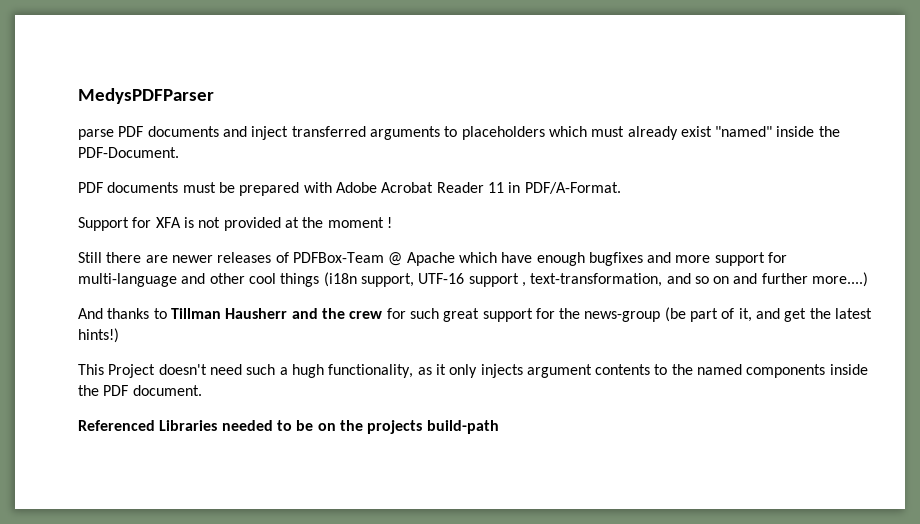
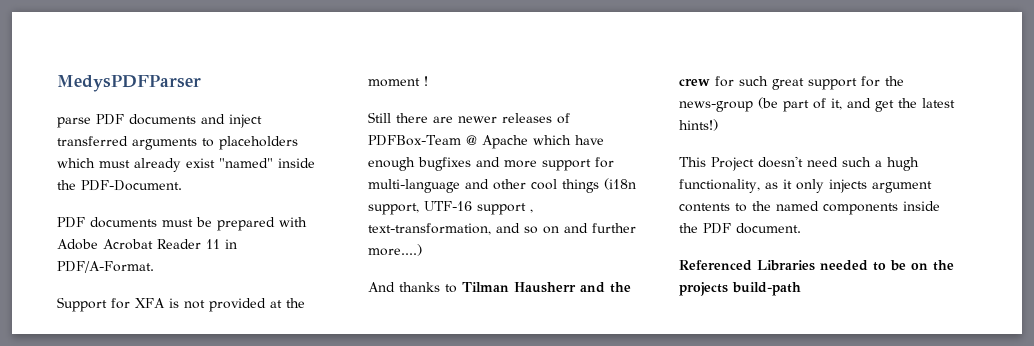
- And thanks to Tillman Hausherr and the crew for such great support for the news-group (be part of it, and get the latest hints!)
+ And thanks to Tilman Hausherr and the crew for such great support for the news-group (be part of it, and get the latest hints!)

